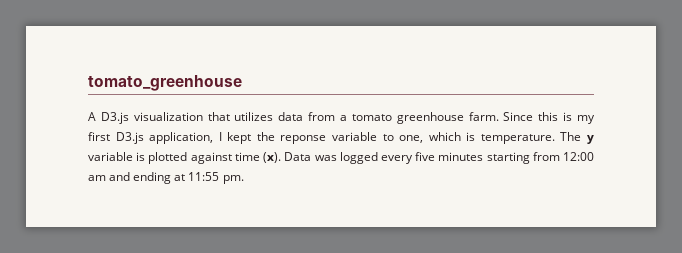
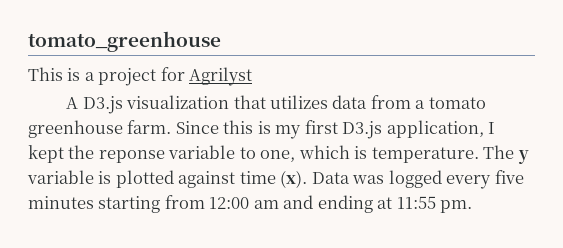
+ This is a project for Agrilyst

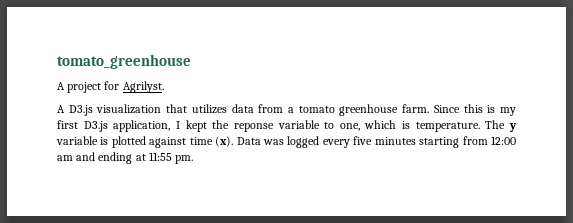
- This is a project for Agrilyst
+ A project for Agrilyst.

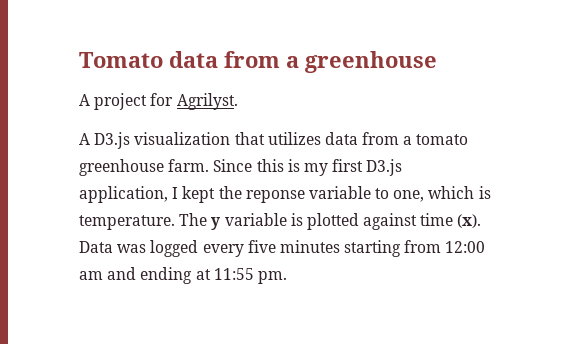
- tomato_greenhouse
+ Tomato data from a greenhouse

